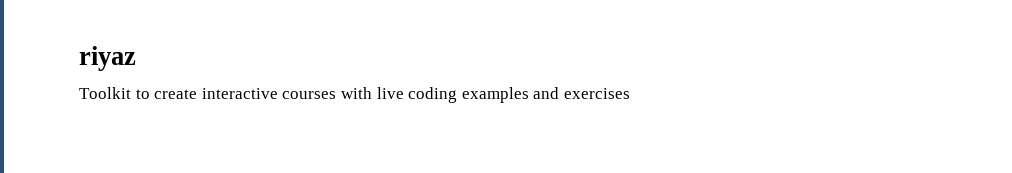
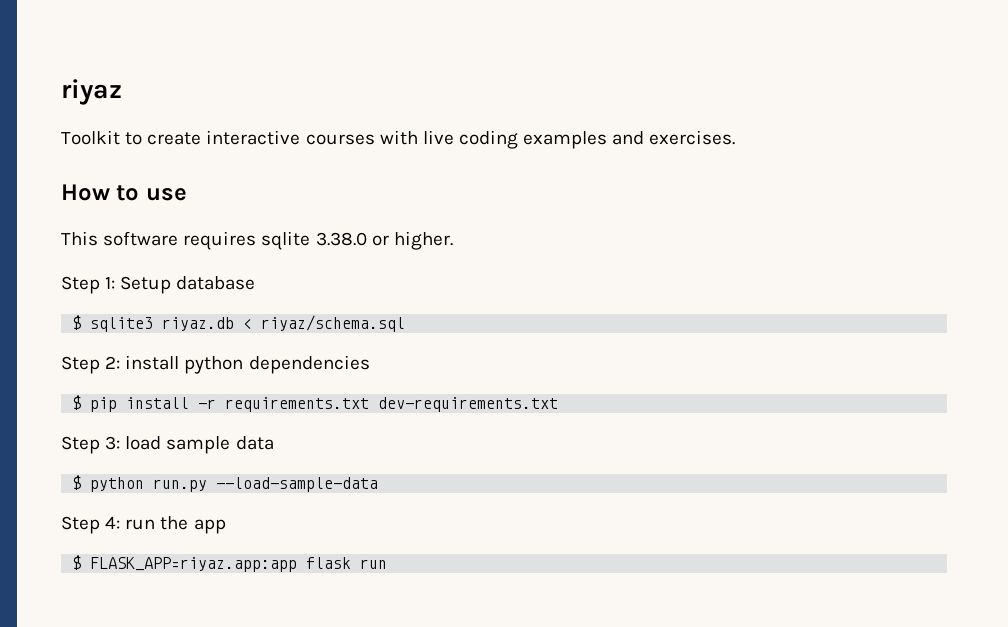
- Toolkit to create interactive courses with live coding examples and exercises
+ Toolkit to create interactive courses with live coding examples and exercises.
+ How to use
+ This software requires sqlite 3.38.0 or higher.
+ Step 1: Setup database
+ $ sqlite3 riyaz.db < riyaz/schema.sql
+ Step 2: install python dependencies
+ $ pip install -r requirements.txt dev-requirements.txt
+ Step 3: load sample data
+ $ python run.py --load-sample-data
+ Step 4: run the app
+ $ FLASK_APP=riyaz.app:app flask run

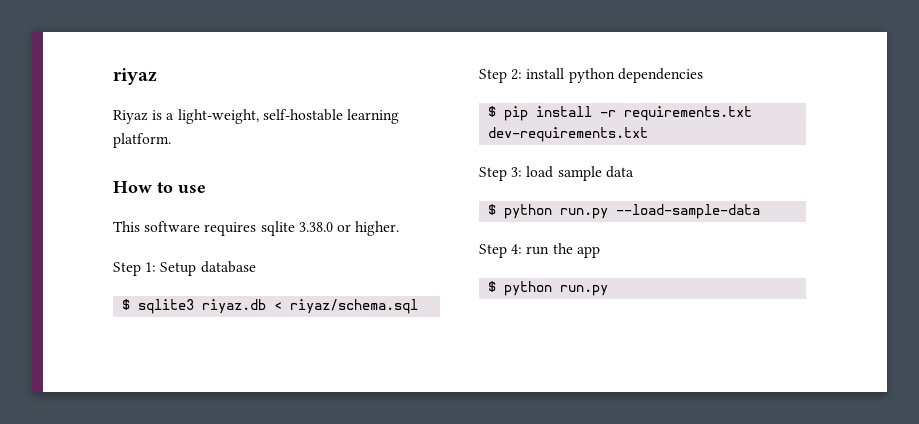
- Toolkit to create interactive courses with live coding examples and exercises.
+ Riyaz is a light-weight, self-hostable learning platform.
  Step 4: run the app
- $ FLASK_APP=riyaz.app:app flask run
+ $ python run.py

